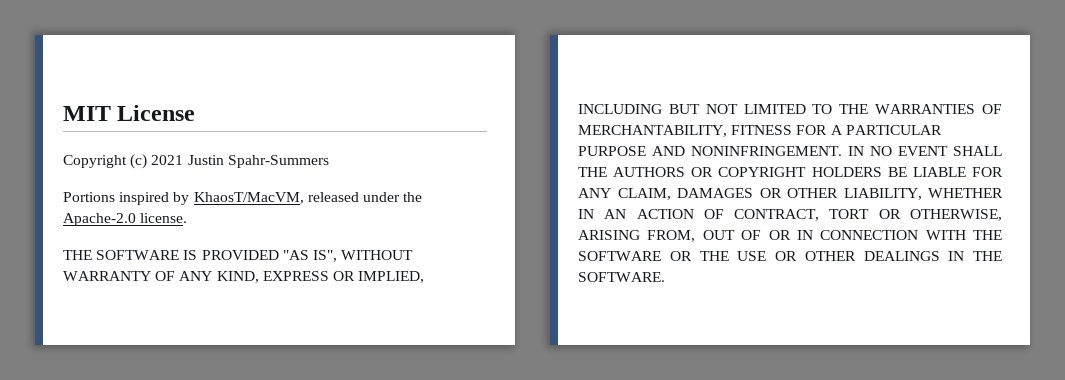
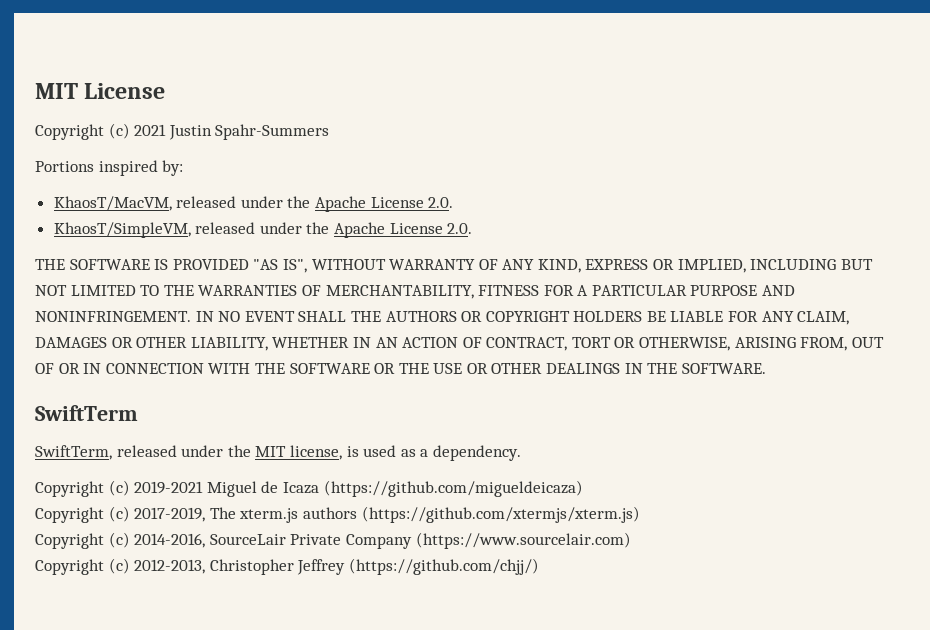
- Portions inspired by KhaosT/MacVM, released under the Apache-2.0 license.
+ Portions inspired by:
+ KhaosT/MacVM, released under the Apache License 2.0.
+ KhaosT/SimpleVM, released under the Apache License 2.0.
+ SwiftTerm
+ SwiftTerm, released under the MIT license, is used as a dependency.
+ Copyright (c) 2019-2021 Miguel de Icaza (https://github.com/migueldeicaza)
+ Copyright (c) 2017-2019, The xterm.js authors (https://github.com/xtermjs/xterm.js)
+ Copyright (c) 2014-2016, SourceLair Private Company (https://www.sourcelair.com)
+ Copyright (c) 2012-2013, Christopher Jeffrey (https://github.com/chjj/)

